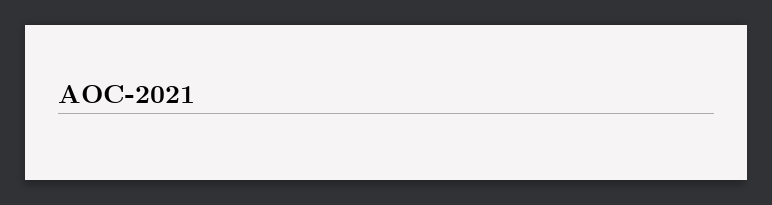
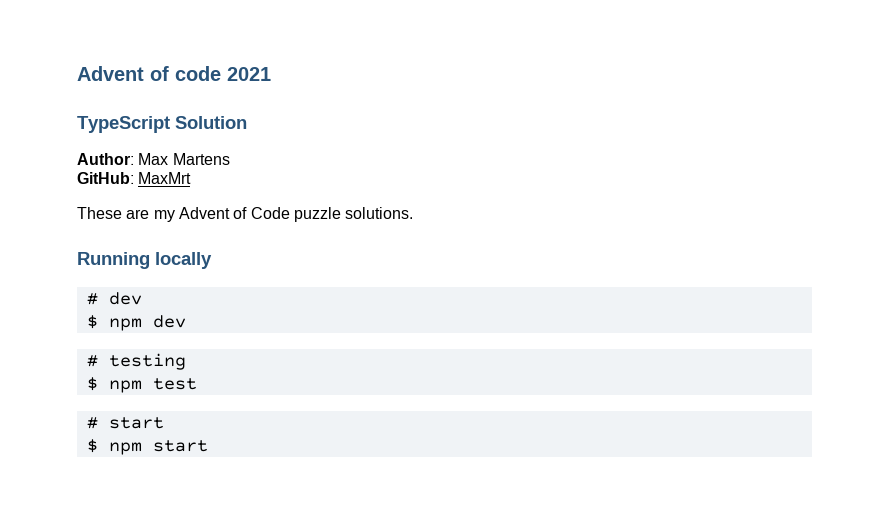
- AOC-2021
+ Advent of code 2021
+ TypeScript Solution
+ Author: Max Martens
+ GitHub: MaxMrt
+ These are my Advent of Code puzzle solutions.
+ Running locally
+ # dev
+ $ npm dev
+ # testing
+ $ npm test
+ # start
+ $ npm start

